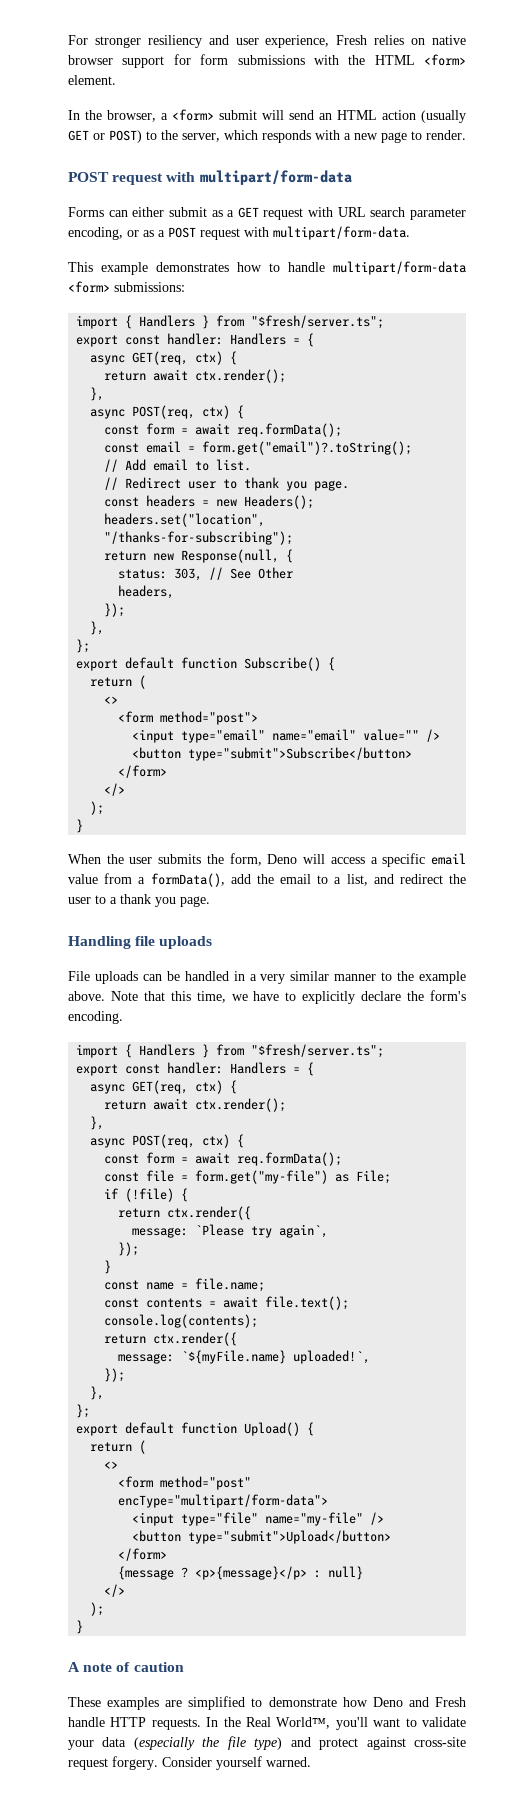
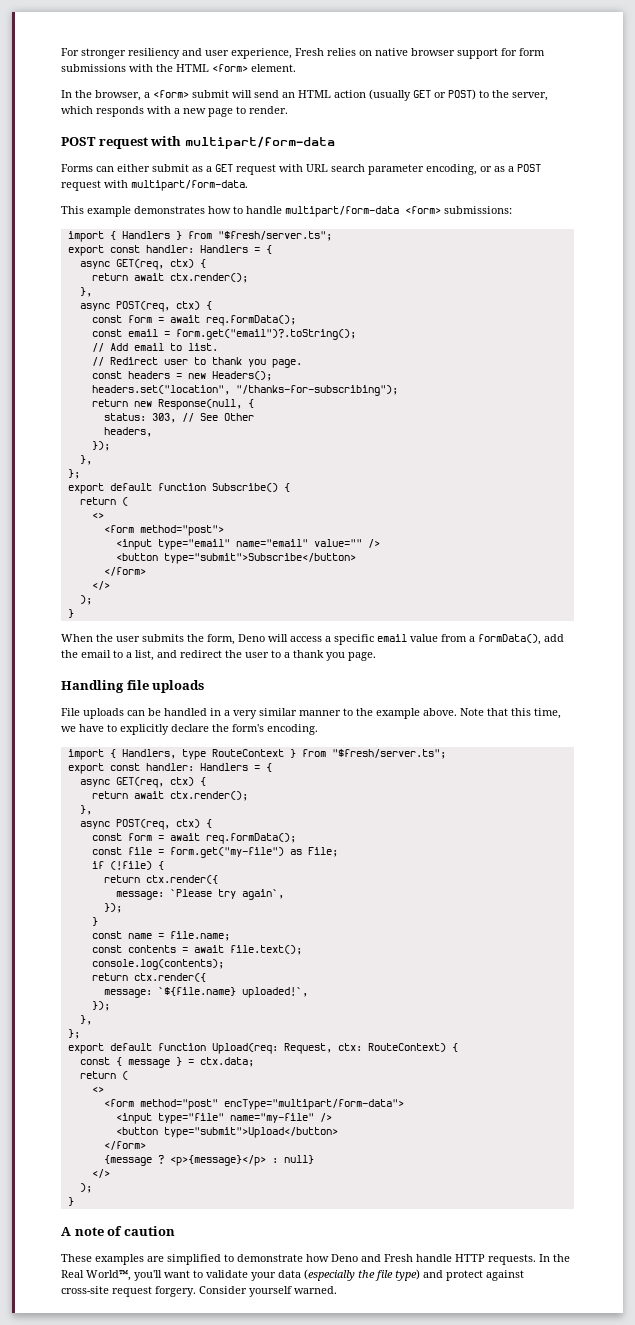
  Note that this time, we have to explicitly declare the form's encoding.
- import { Handlers } from "$fresh/server.ts";
+ import { Handlers, type RouteContext } from "$fresh/server.ts";
- message: `${myFile.name} uploaded!`,
+ message: `${file.name} uploaded!`,
- export default function Upload() {
+ export default function Upload(req: Request, ctx: RouteContext) {
+ const { message } = ctx.data;

